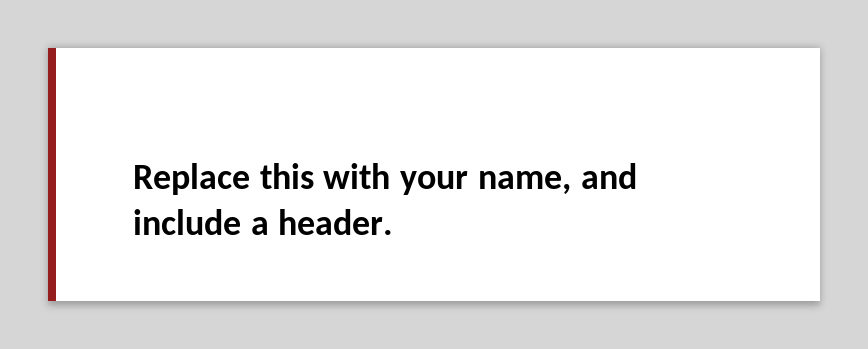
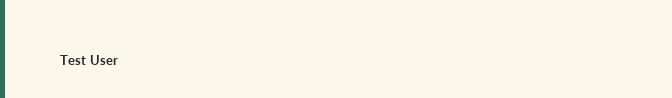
- Replace this with your name, and include a header.
+ Test User

